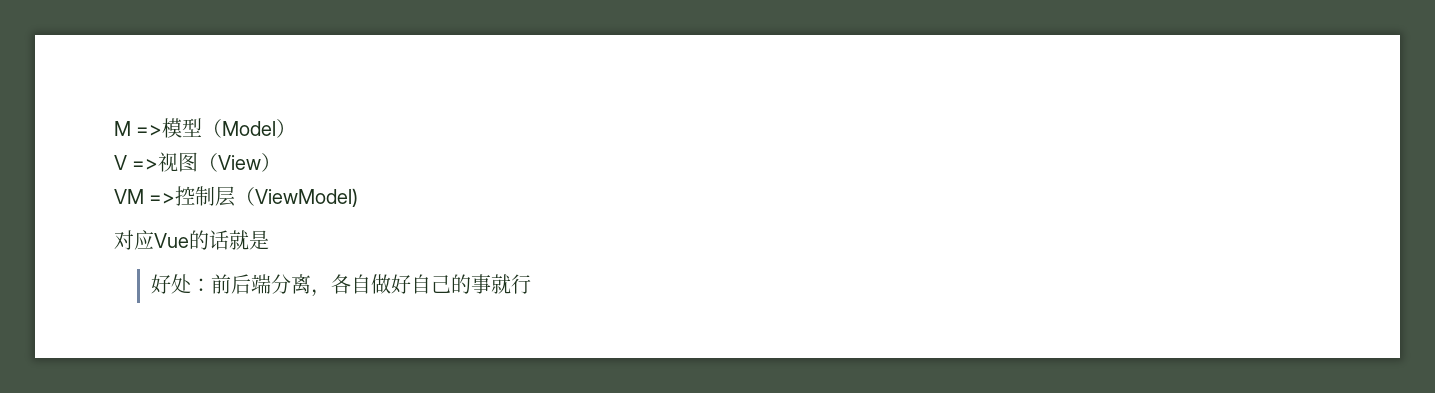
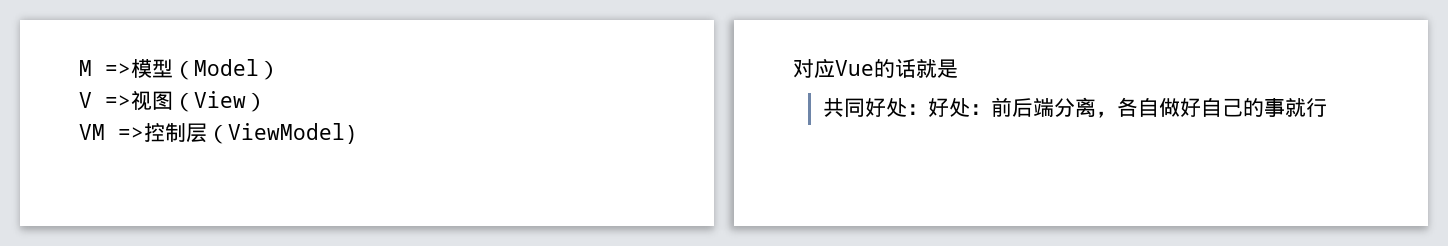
- 好处：前后端分离，各自做好自己的事就行
+ 共同好处：好处：前后端分离，各自做好自己的事就行

